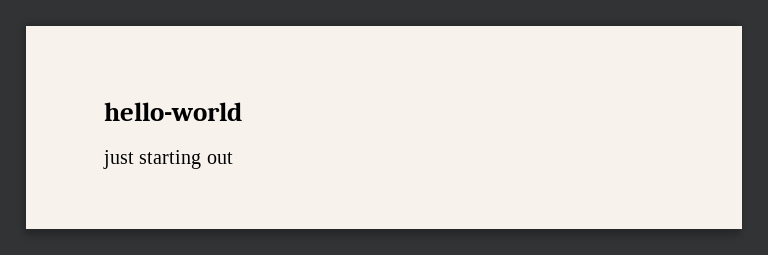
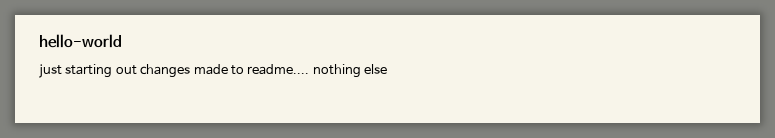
- just starting out
+ just starting out changes made to readme.... nothing else

